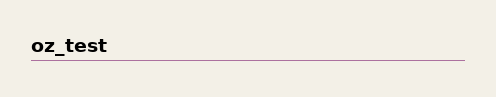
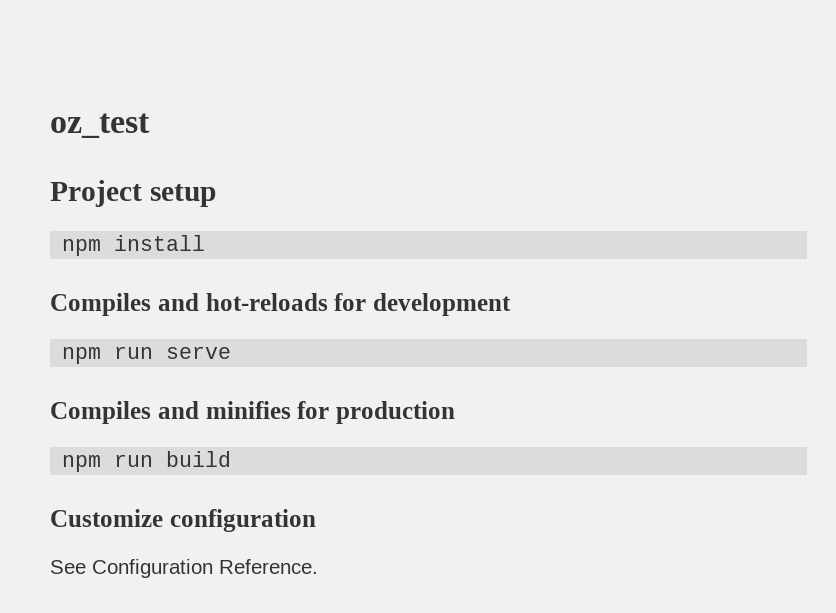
+ Project setup
+ npm install
+ Compiles and hot-reloads for development
+ npm run serve
+ Compiles and minifies for production
+ npm run build
+ Customize configuration
+ See Configuration Reference.

